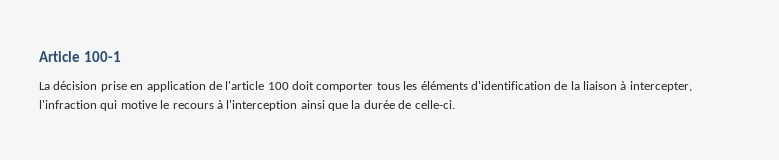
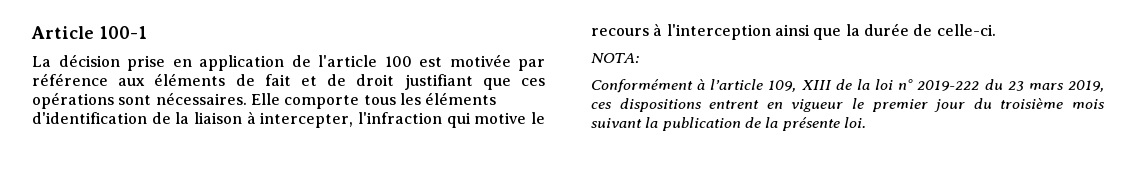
- La décision prise en application de l'article 100 doit comporter tous les éléments d'identification de la liaison à intercepter, l'infraction qui motive le recours à l'interception ainsi que la durée de celle-ci.
+ La décision prise en application de l'article 100 est motivée par référence aux éléments de fait et de droit justifiant que ces opérations sont nécessaires. Elle comporte tous les éléments d'identification de la liaison à intercepter, l'infraction qui motive le recours à l'interception ainsi que la durée de celle-ci.
+ NOTA:
+ Conformément à l’article 109, XIII de la loi n° 2019-222 du 23 mars 2019, ces dispositions entrent en vigueur le premier jour du troisième mois suivant la publication de la présente loi.

